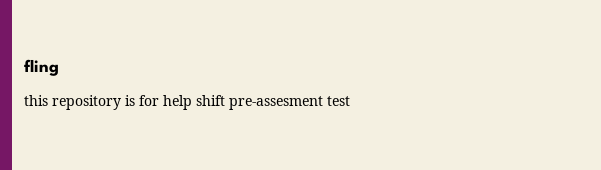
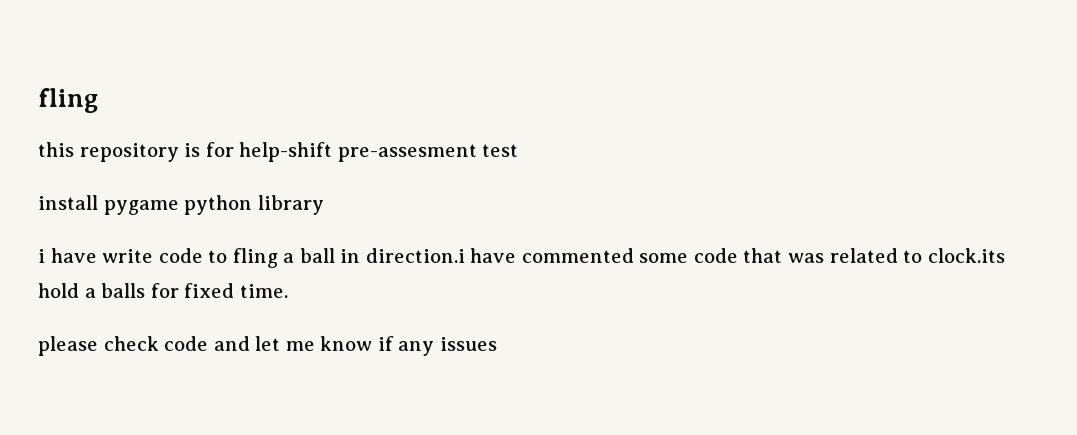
- this repository is for help shift pre-assesment test
+ this repository is for help-shift pre-assesment test
+ install pygame python library
+ i have write code to fling a ball in direction.i have commented some code that was related to clock.its hold a balls for fixed time.
+ please check code and let me know if any issues

